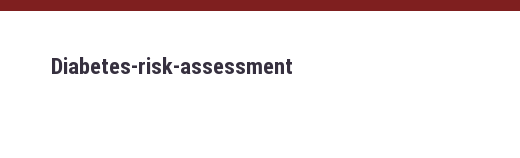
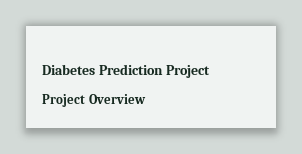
- Diabetes-risk-assessment
+ Diabetes Prediction Project
+ Project Overview

